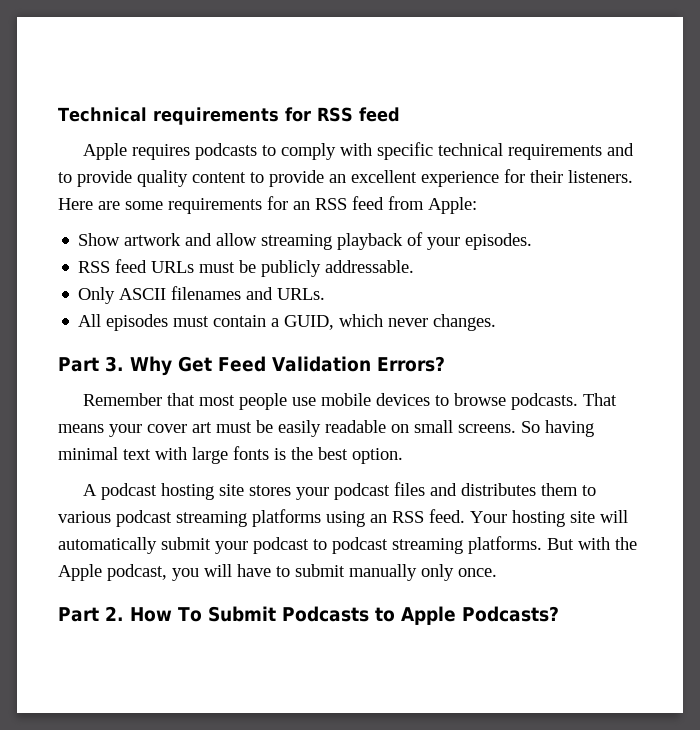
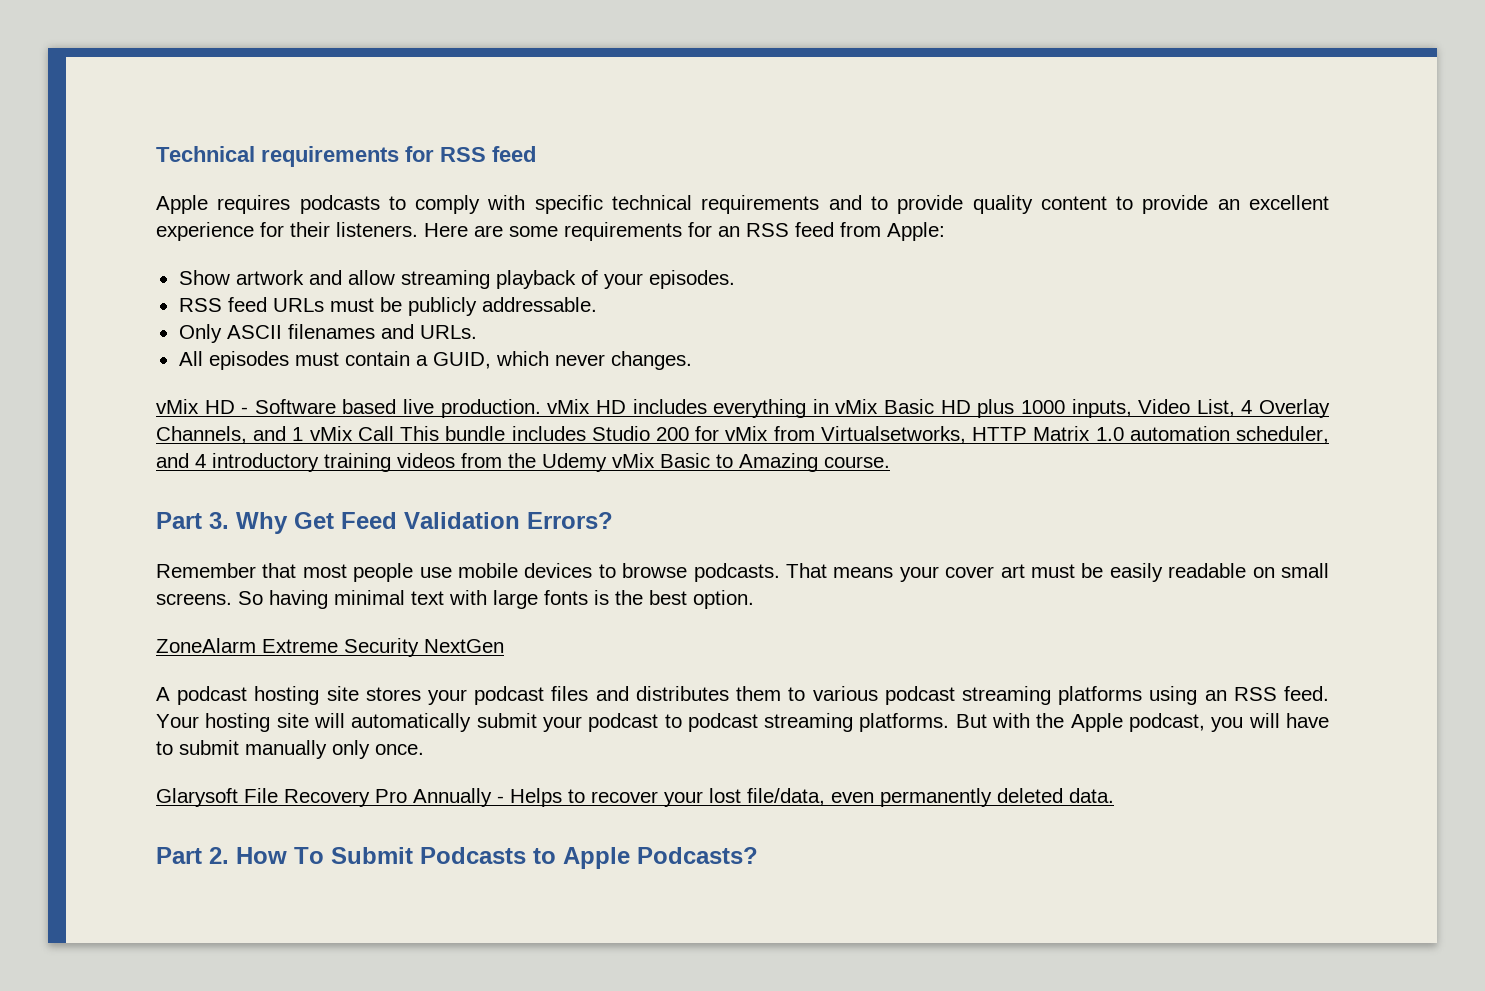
+ vMix HD - Software based live production. vMix HD includes everything in vMix Basic HD plus 1000 inputs, Video List, 4 Overlay Channels, and 1 vMix Call This bundle includes Studio 200 for vMix from Virtualsetworks, HTTP Matrix 1.0 automation scheduler, and 4 introductory training videos from the Udemy vMix Basic to Amazing course.
+ ZoneAlarm Extreme Security NextGen
+ Glarysoft File Recovery Pro Annually - Helps to recover your lost file/data, even permanently deleted data.

